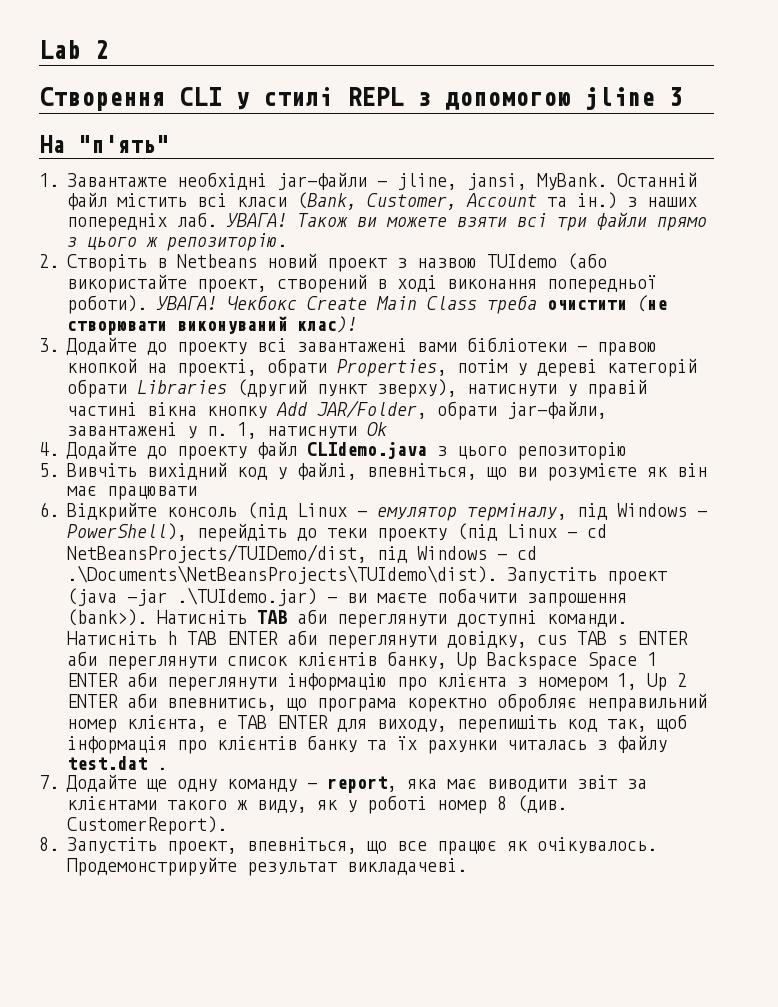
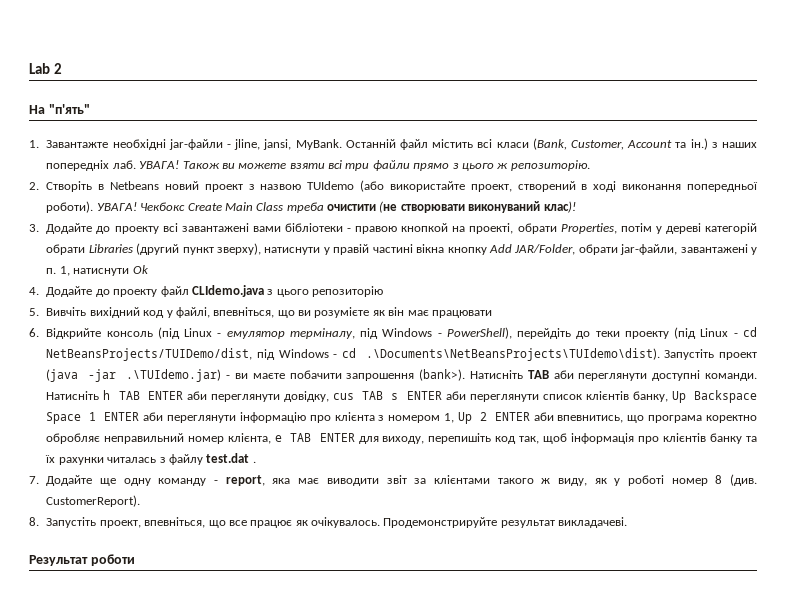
- Створення CLI у стилі REPL з допомогою jline 3
+ Результат роботи

